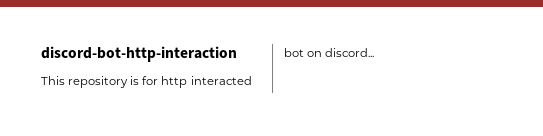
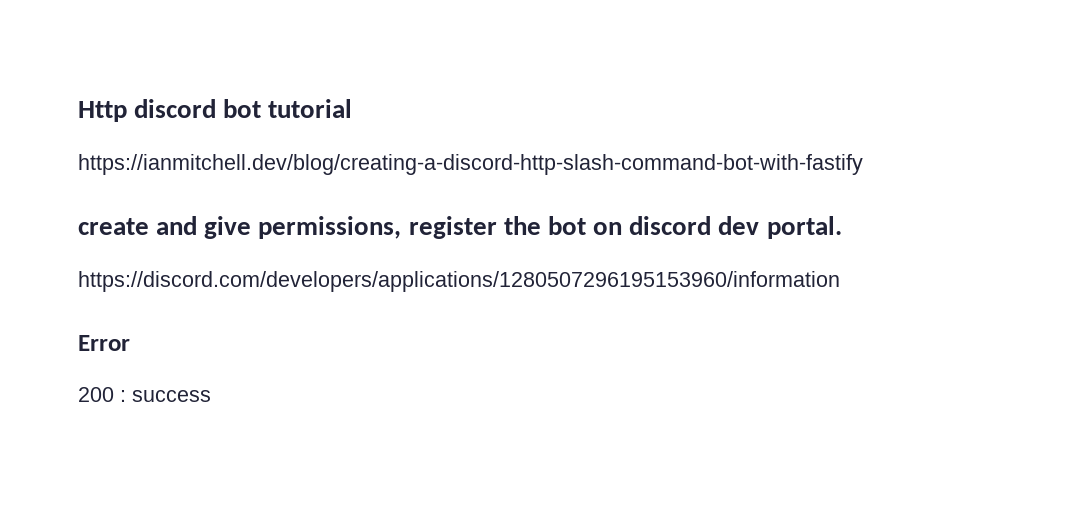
- discord-bot-http-interaction
- This repository is for http interacted bot on discord...
+ Http discord bot tutorial
+ https://ianmitchell.dev/blog/creating-a-discord-http-slash-command-bot-with-fastify
+ create and give permissions, register the bot on discord dev portal.
+ https://discord.com/developers/applications/1280507296195153960/information
+ Error
+ 200 : success

